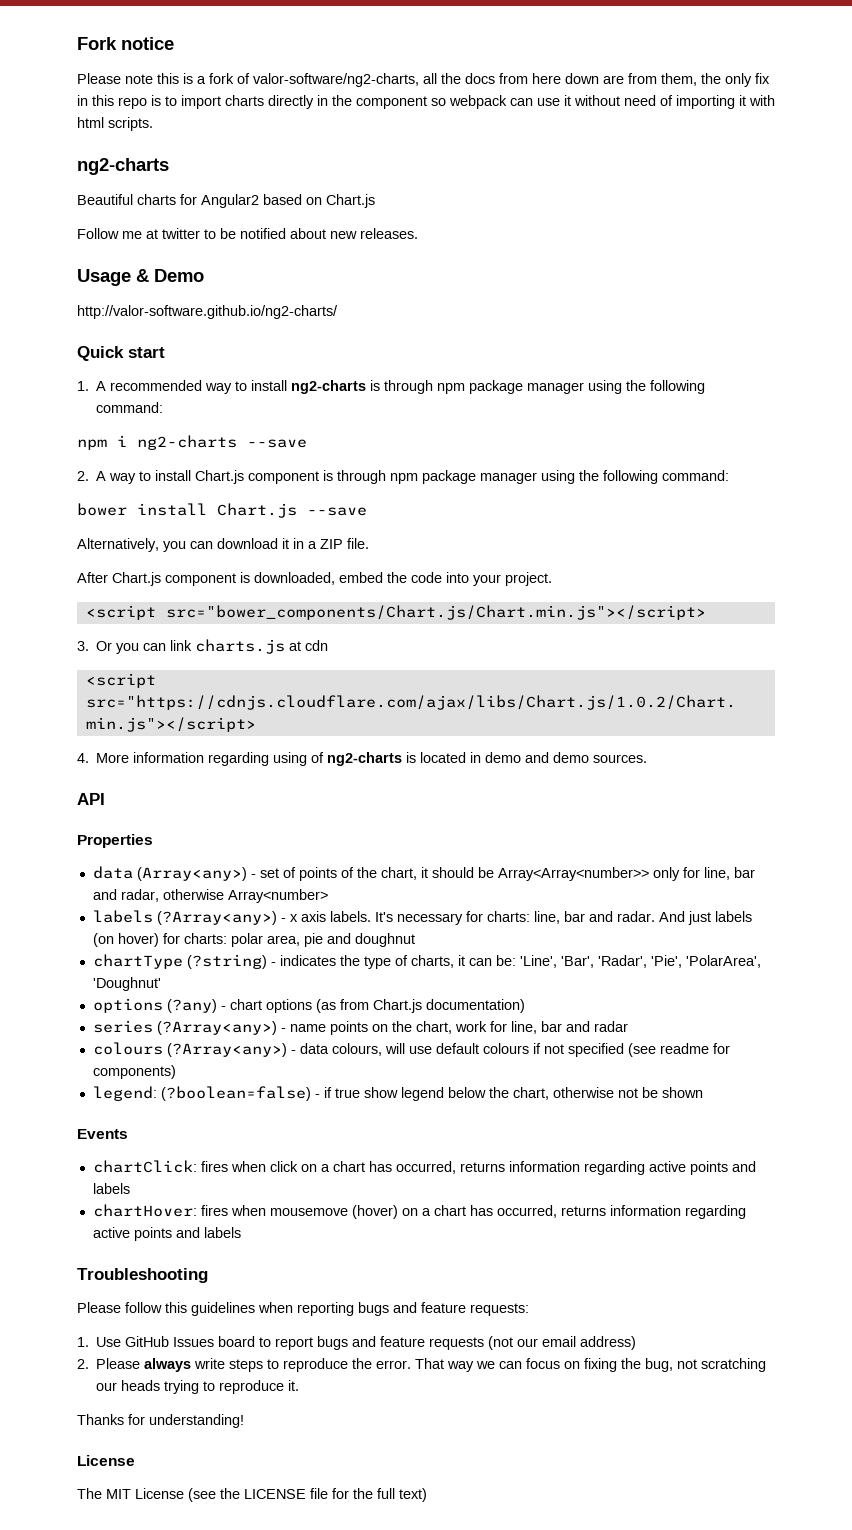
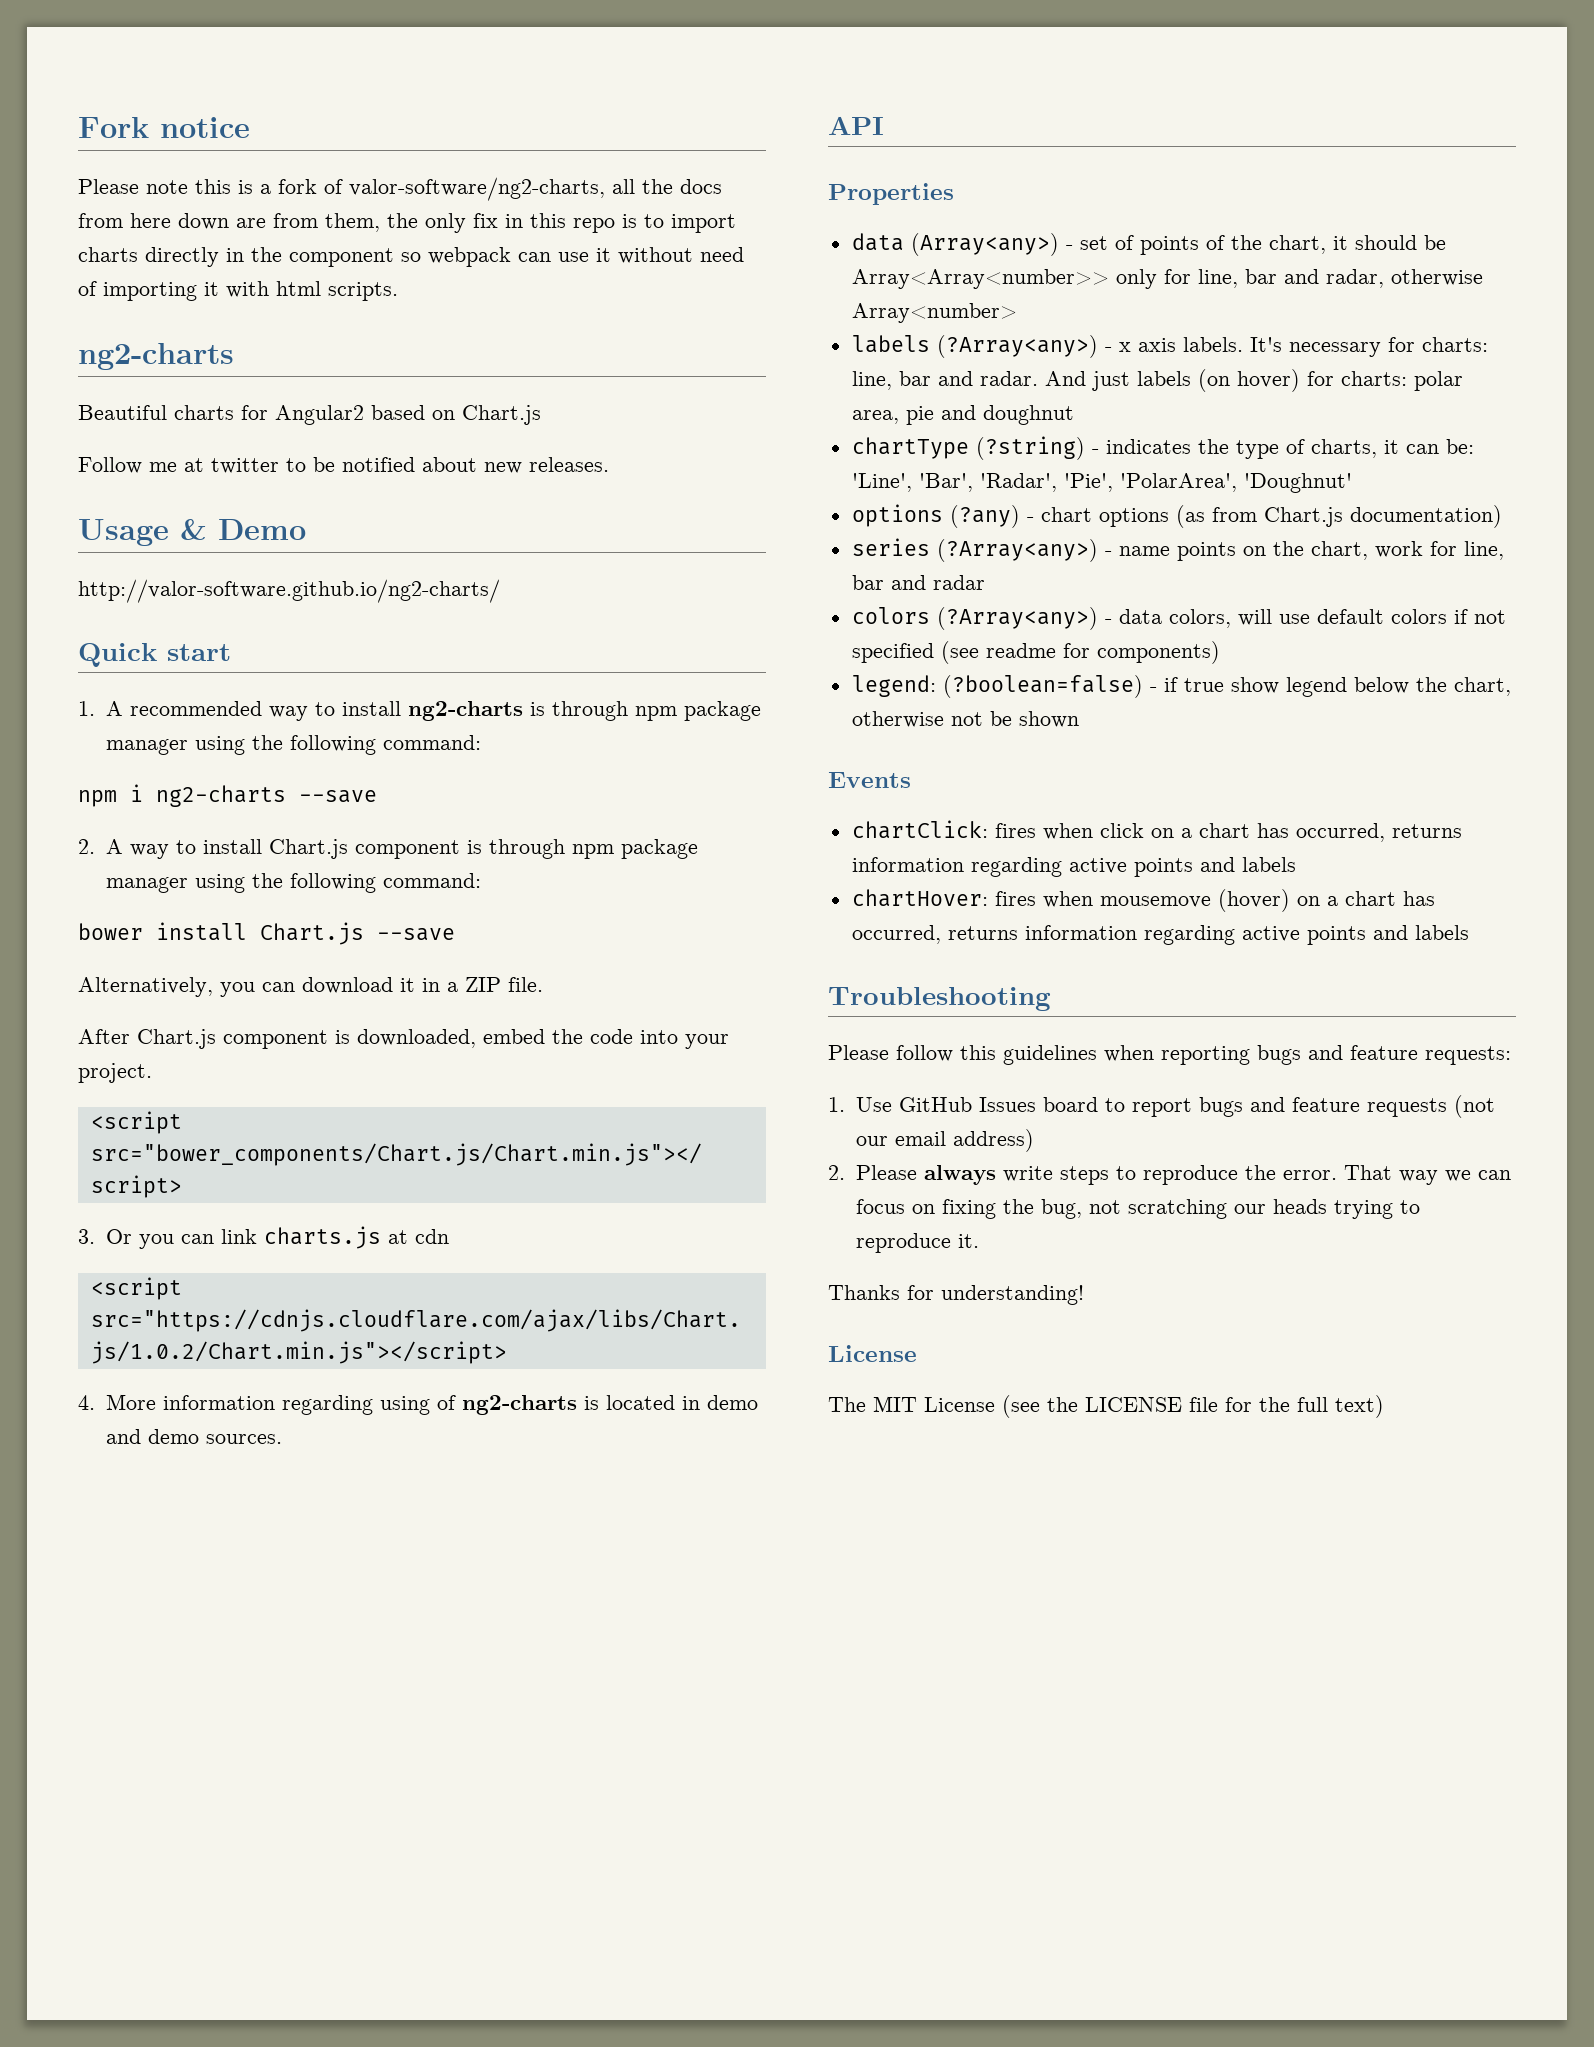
- colours (?Array<any>) - data colours, will use default colours if not specified (see readme for components)
+ colors (?Array<any>) - data colors, will use default colors if not specified (see readme for components)

